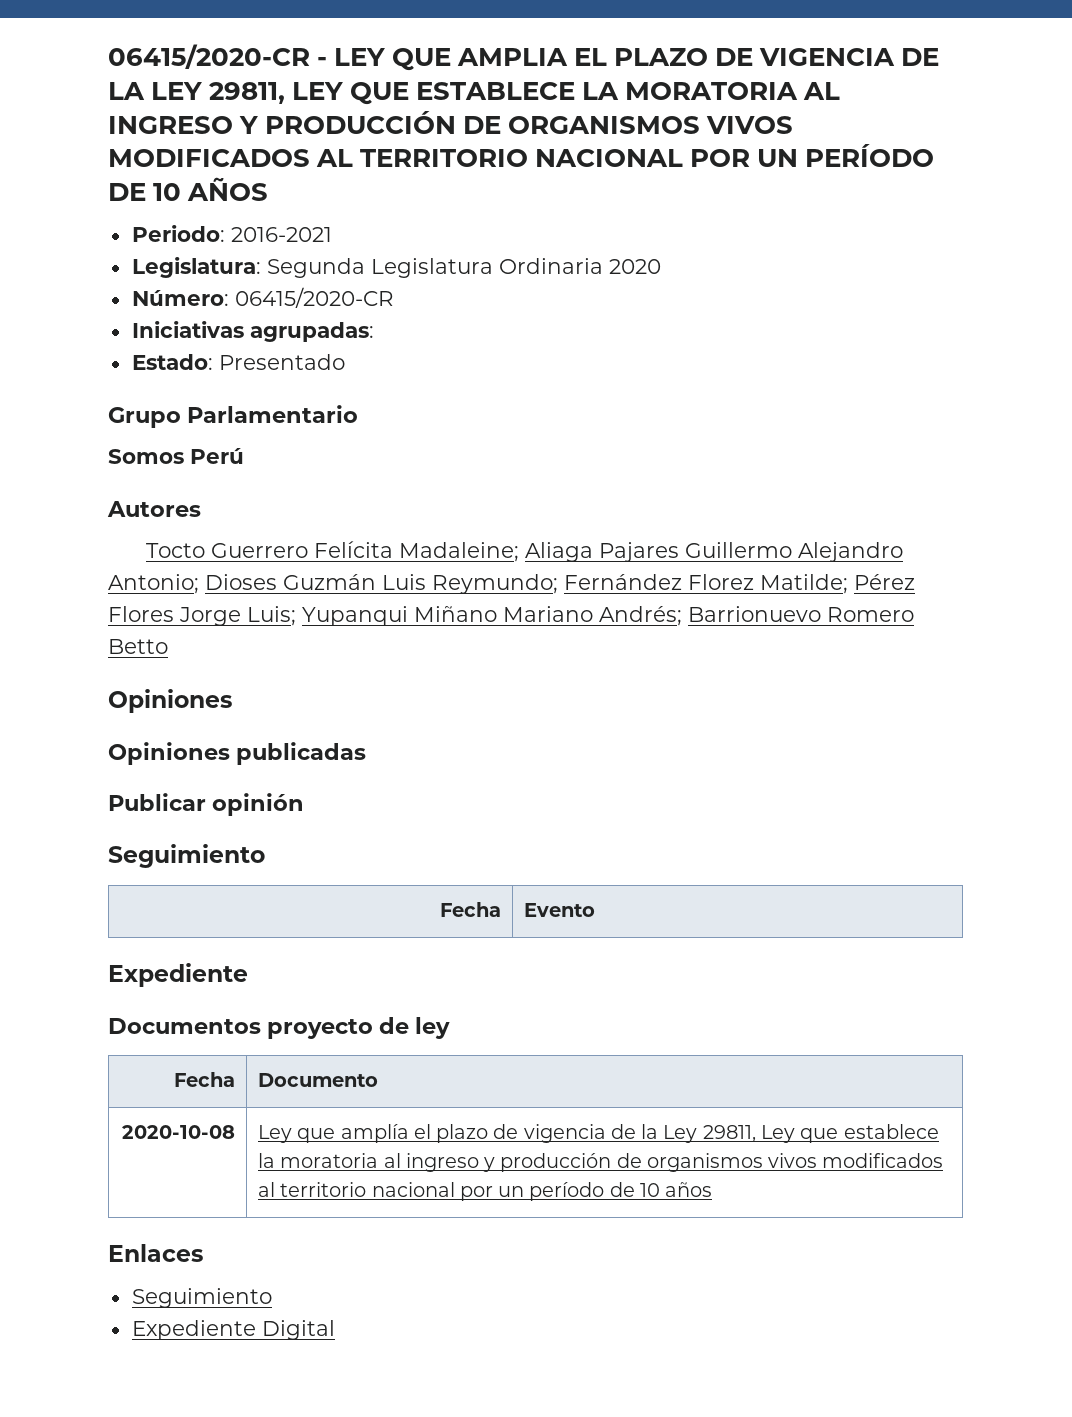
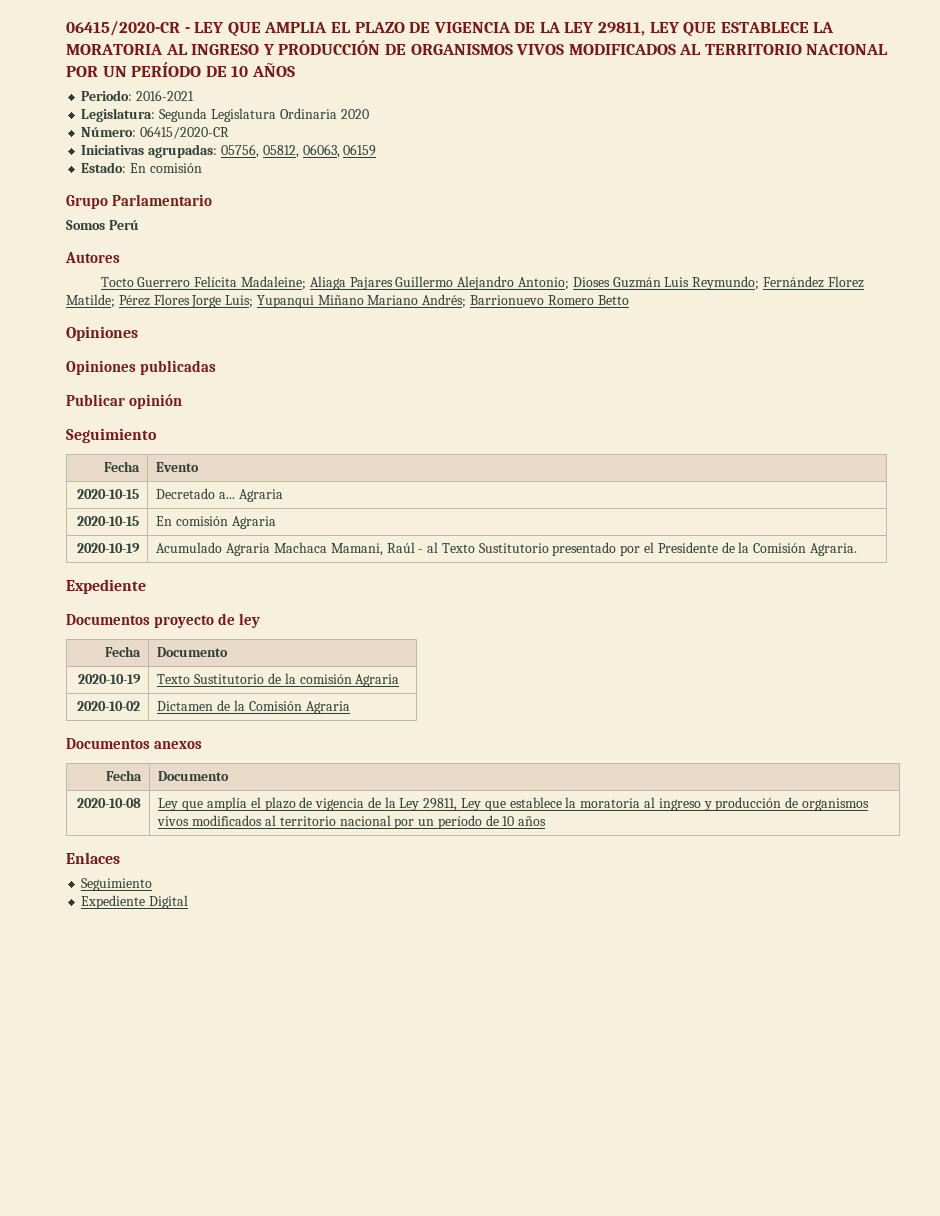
- Iniciativas agrupadas:
+ Iniciativas agrupadas: 05756, 05812, 06063, 06159
- Estado: Presentado
+ Estado: En comisión
+ 2020-10-15 | Decretado a... Agraria
+ 2020-10-15 | En comisión Agraria
+ 2020-10-19 | Acumulado Agraria Machaca Mamani, Raúl - al Texto Sustitutorio presentado por el Presidente de la Comisión Agraria.
+ 2020-10-19 | Texto Sustitutorio de la comisión Agraria
+ 2020-10-02 | Dictamen de la Comisión Agraria
+ Documentos anexos
+ Fecha | Documento

